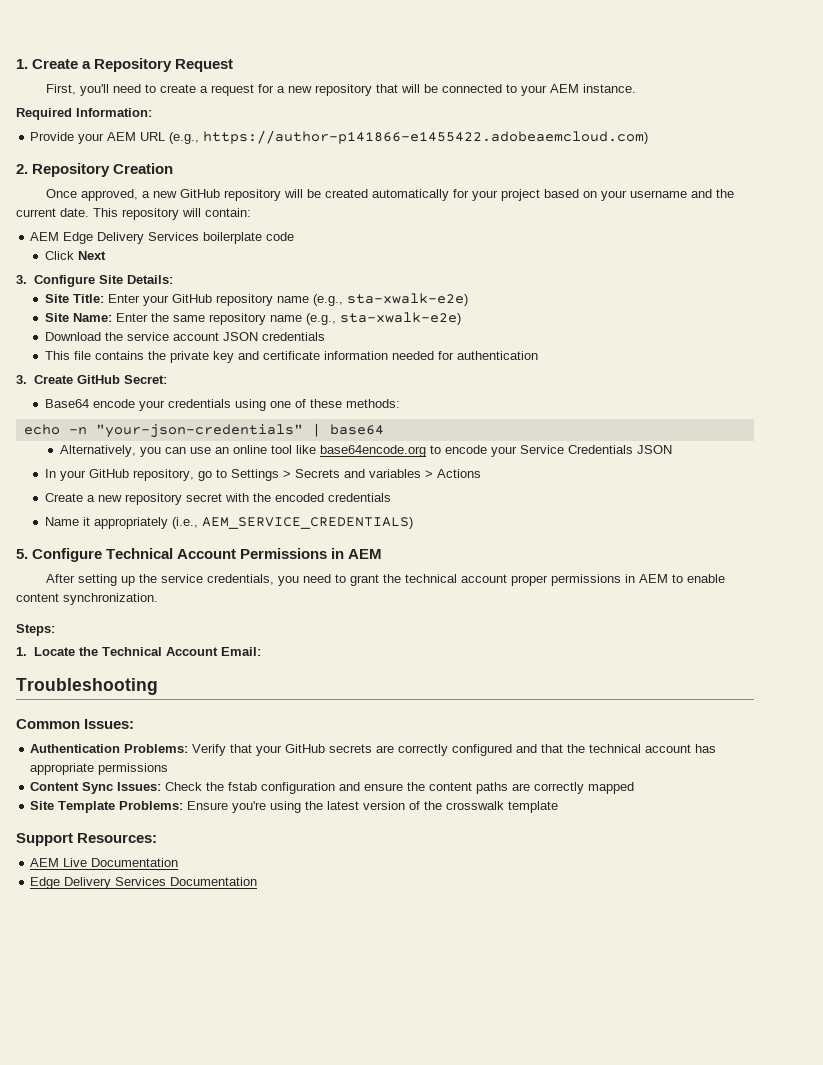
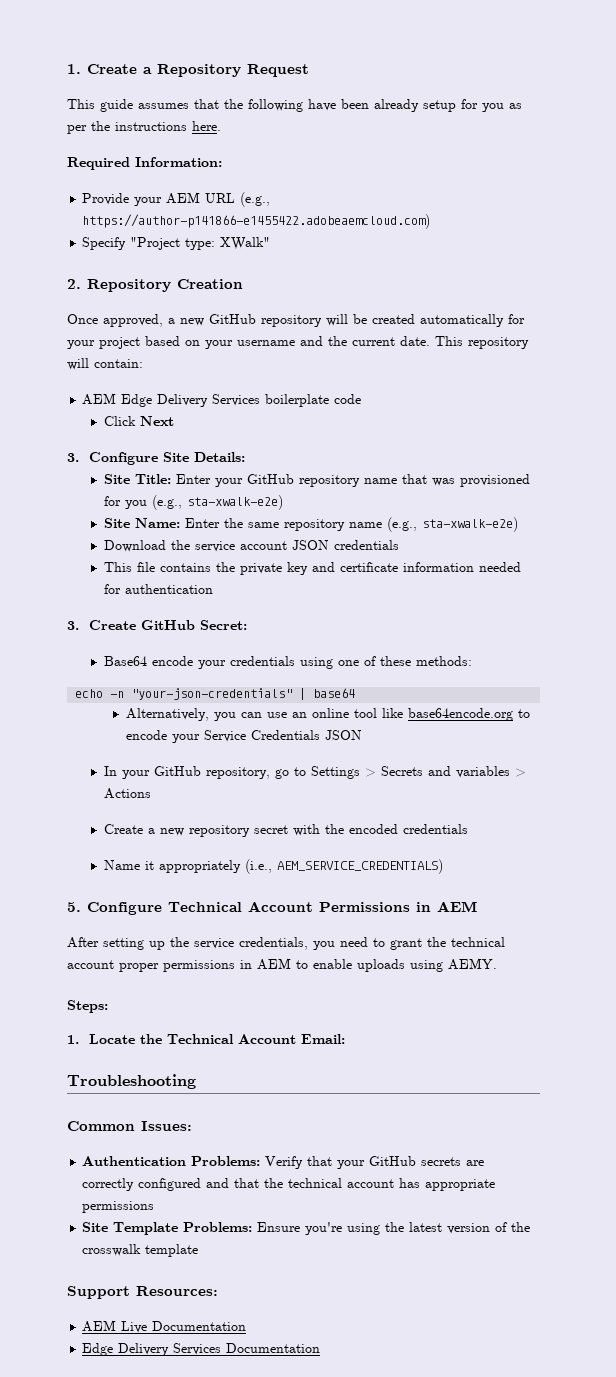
- First, you'll need to create a request for a new repository that will be connected to your AEM instance.
+ This guide assumes that the following have been already setup for you as per the instructions here.
+ Specify "Project type: XWalk"
- Site Title: Enter your GitHub repository name (e.g., sta-xwalk-e2e)
+ Site Title: Enter your GitHub repository name that was provisioned for you (e.g., sta-xwalk-e2e)
- After setting up the service credentials, you need to grant the technical account proper permissions in AEM to enable content synchronization.
+ After setting up the service credentials, you need to grant the technical account proper permissions in AEM to enable uploads using AEMY.
- Content Sync Issues: Check the fstab configuration and ensure the content paths are correctly mapped

